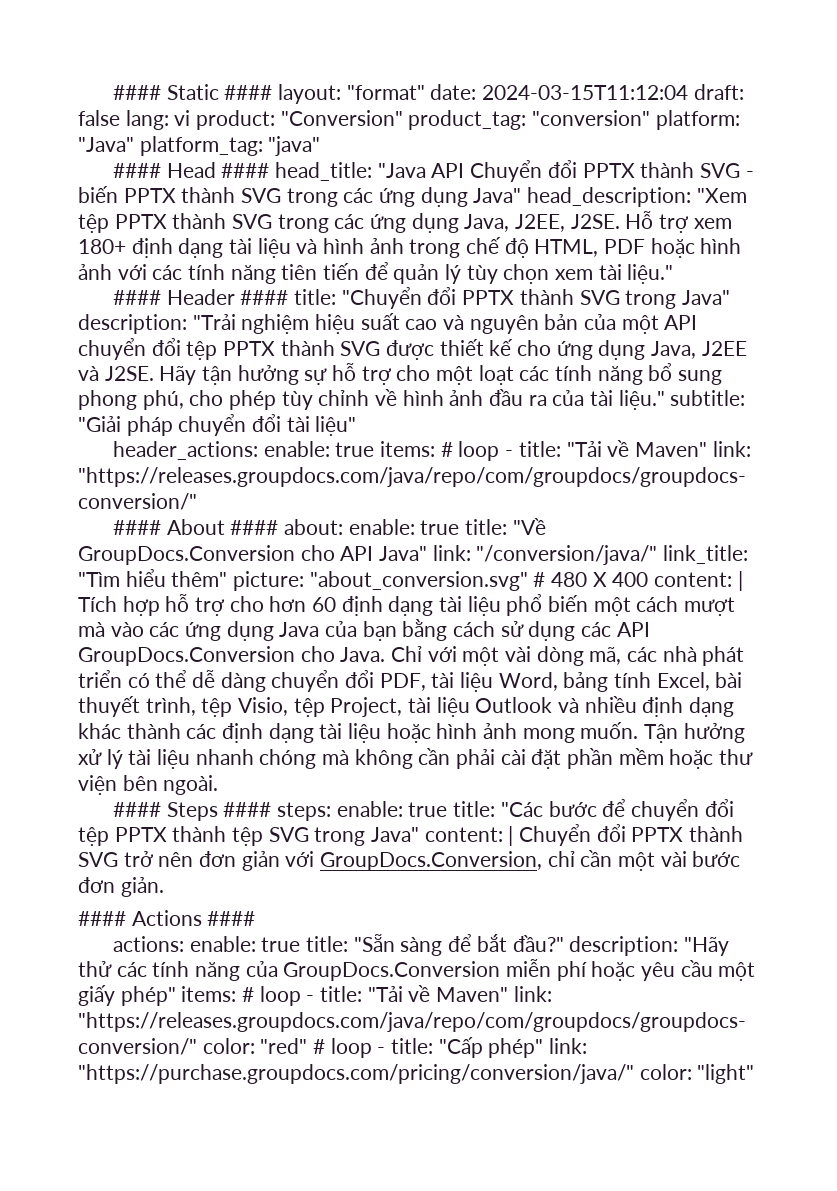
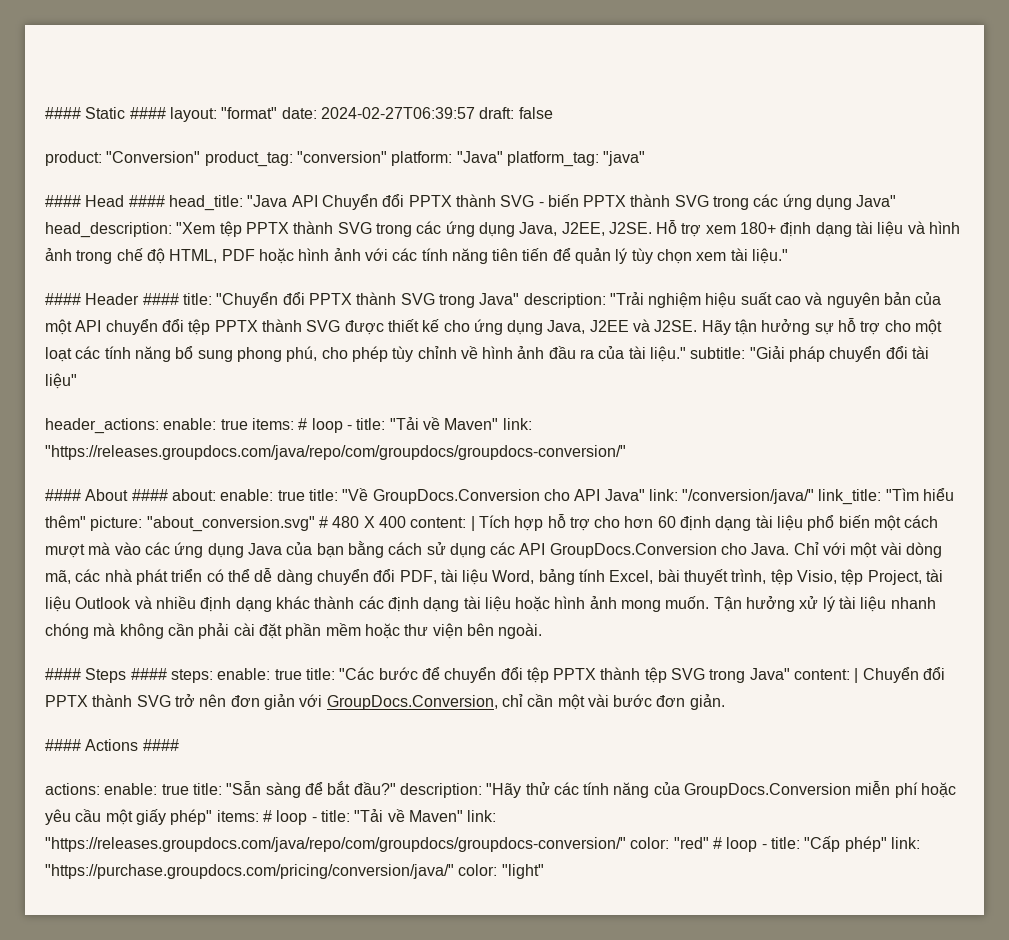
- #### Static #### layout: "format" date: 2024-03-15T11:12:04 draft: false lang: vi product: "Conversion" product_tag: "conversion" platform: "Java" platform_tag: "java"
+ #### Static #### layout: "format" date: 2024-02-27T06:39:57 draft: false
+ product: "Conversion" product_tag: "conversion" platform: "Java" platform_tag: "java"

